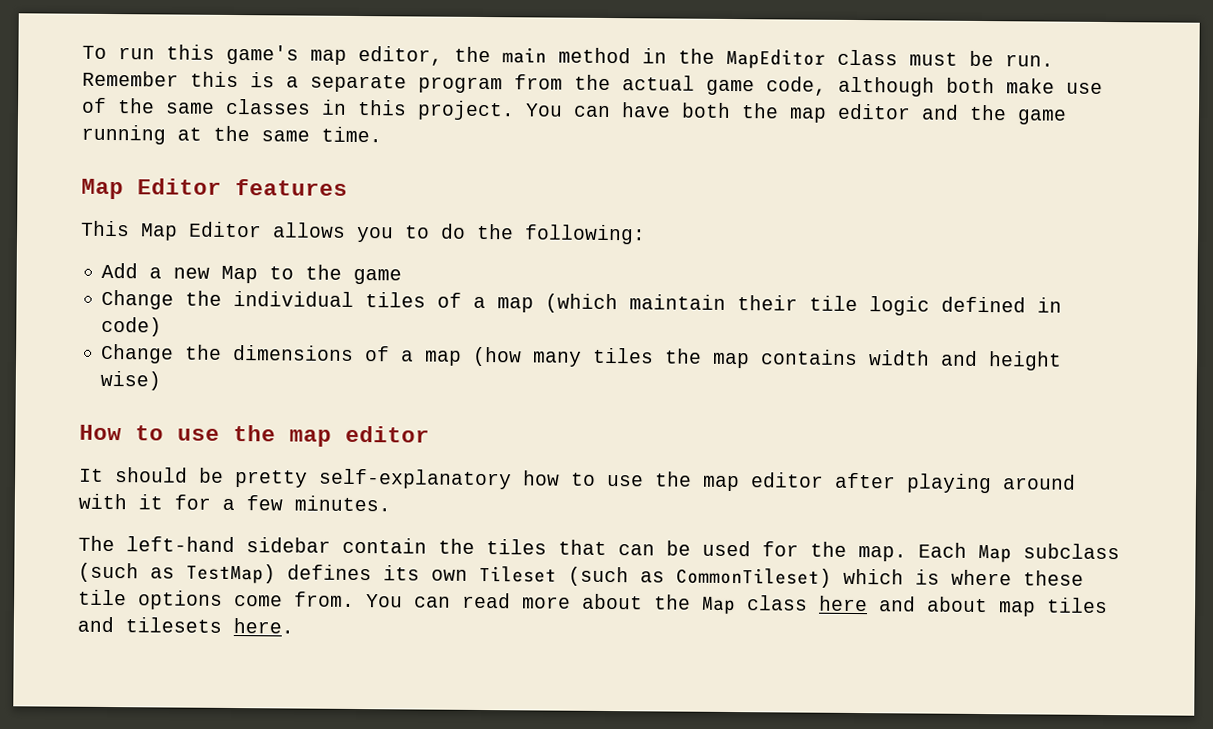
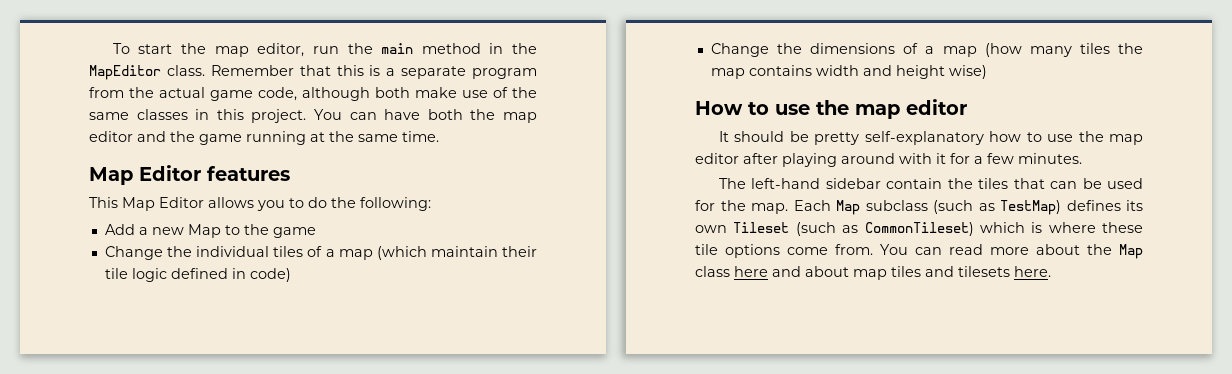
- To run this game's map editor, the main method in the MapEditor class must be run. Remember this is a separate program from the actual game code, although both make use of the same classes in this project.
+ To start the map editor, run the main method in the MapEditor class. Remember that this is a separate program from the actual game code, although both make use of the same classes in this project.

